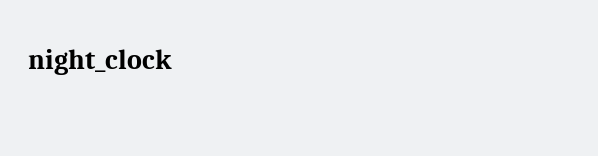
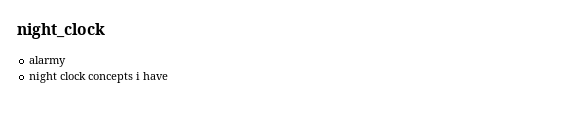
+ alarmy
+ night clock concepts i have

